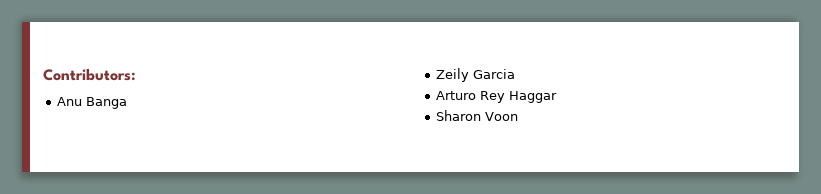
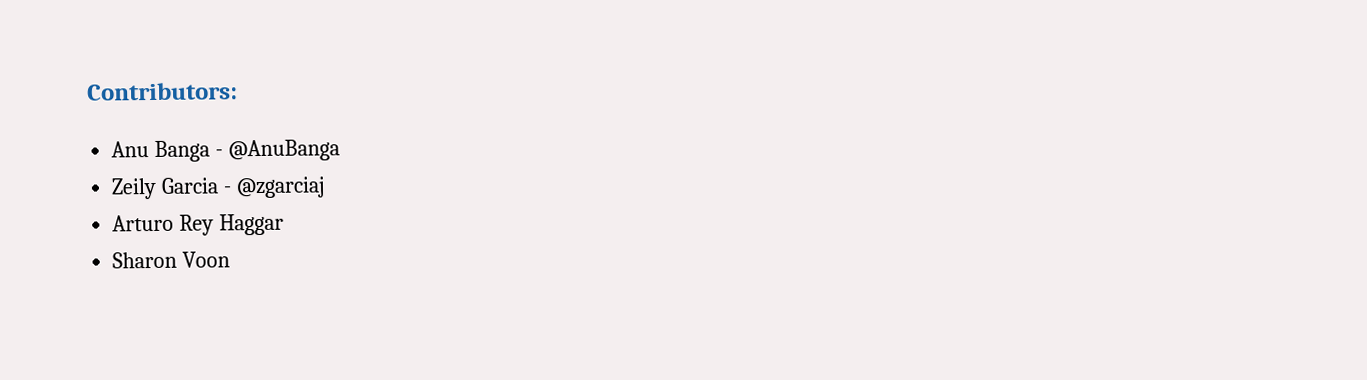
- Anu Banga
+ Anu Banga - @AnuBanga
- Zeily Garcia
+ Zeily Garcia - @zgarciaj

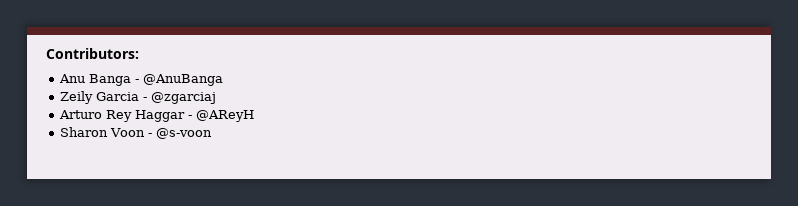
- Arturo Rey Haggar
+ Arturo Rey Haggar - @AReyH
- Sharon Voon
+ Sharon Voon - @s-voon

